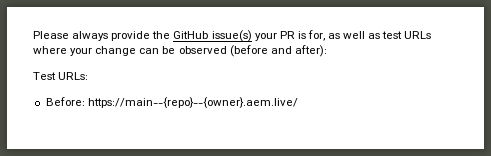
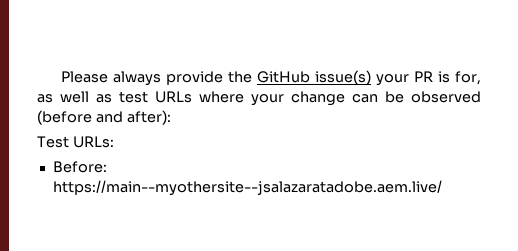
- Before: https://main--{repo}--{owner}.aem.live/
+ Before: https://main--myothersite--jsalazaratadobe.aem.live/

